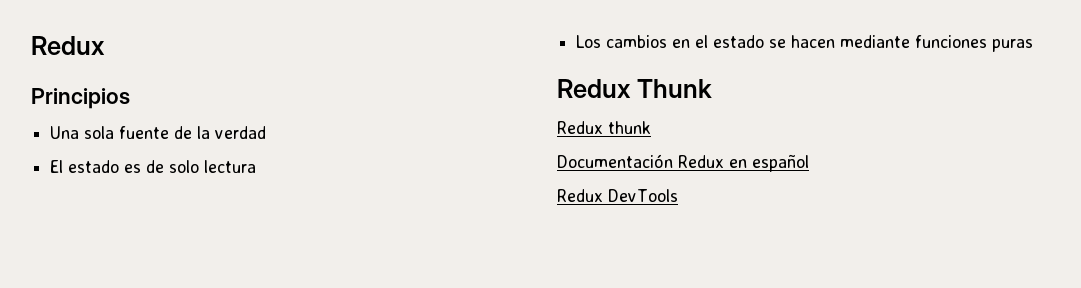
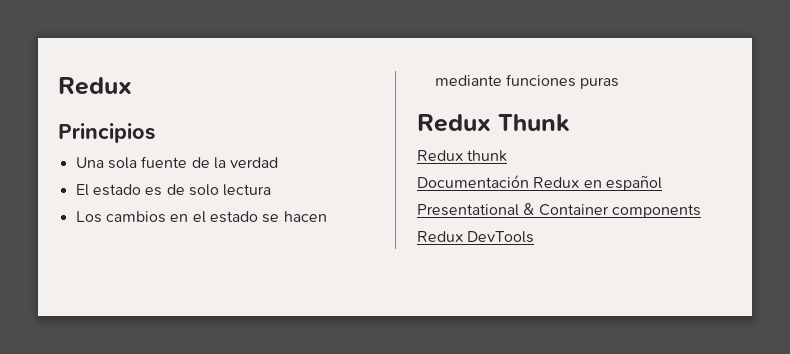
+ Presentational & Container components

